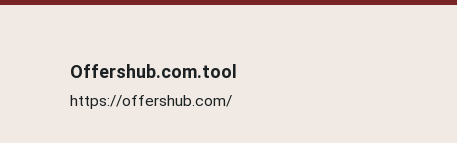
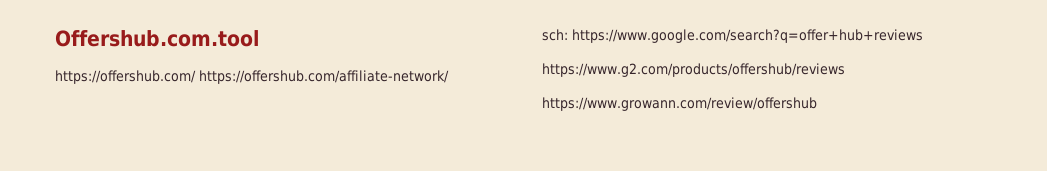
- https://offershub.com/
+ https://offershub.com/ https://offershub.com/affiliate-network/
+ sch: https://www.google.com/search?q=offer+hub+reviews
+ https://www.g2.com/products/offershub/reviews
+ https://www.growann.com/review/offershub

